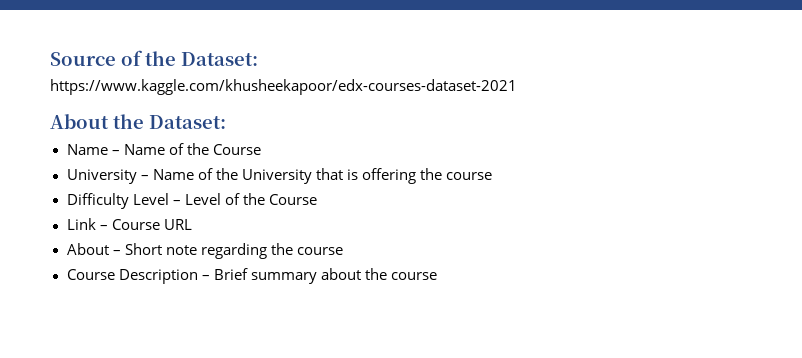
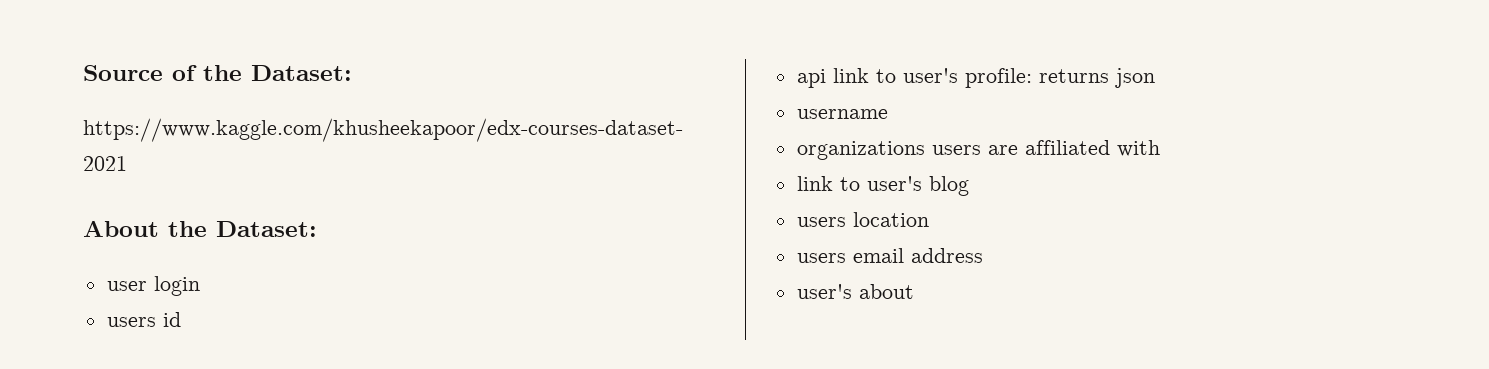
- Name – Name of the Course
- University – Name of the University that is offering the course
- Difficulty Level – Level of the Course
- Link – Course URL
- About – Short note regarding the course
- Course Description – Brief summary about the course
+ user login
+ users id
+ api link to user's profile: returns json
+ username
+ organizations users are affiliated with
+ link to user's blog
+ users location
+ users email address
+ user's about

